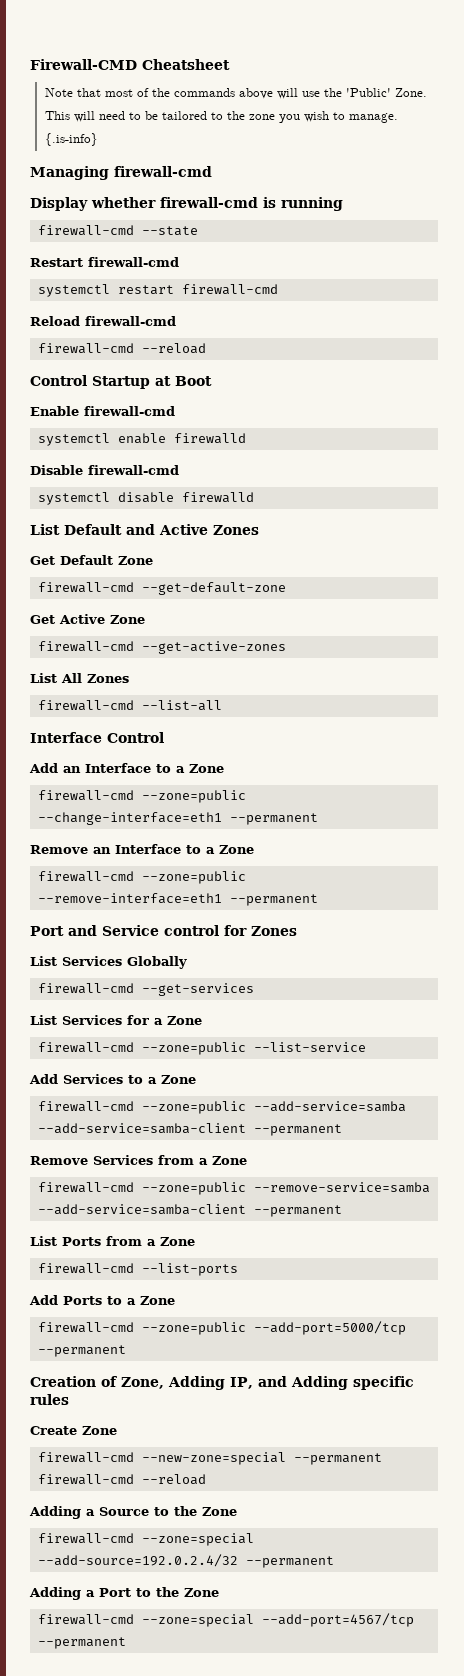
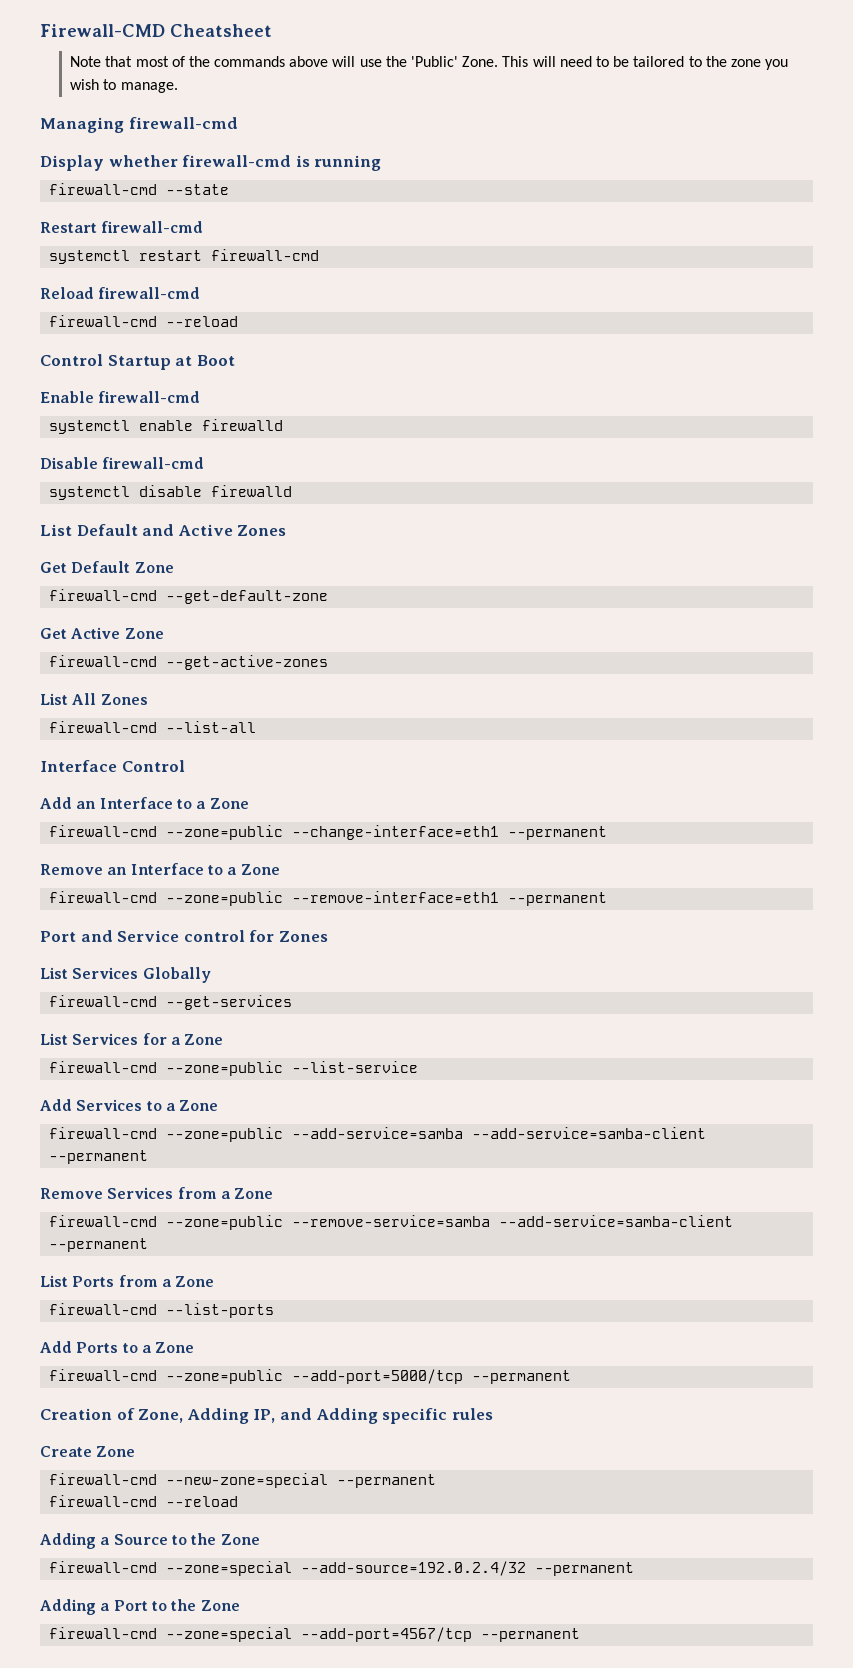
- {.is-info}

